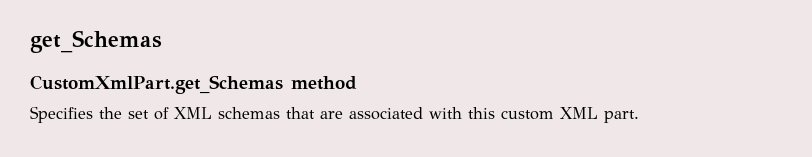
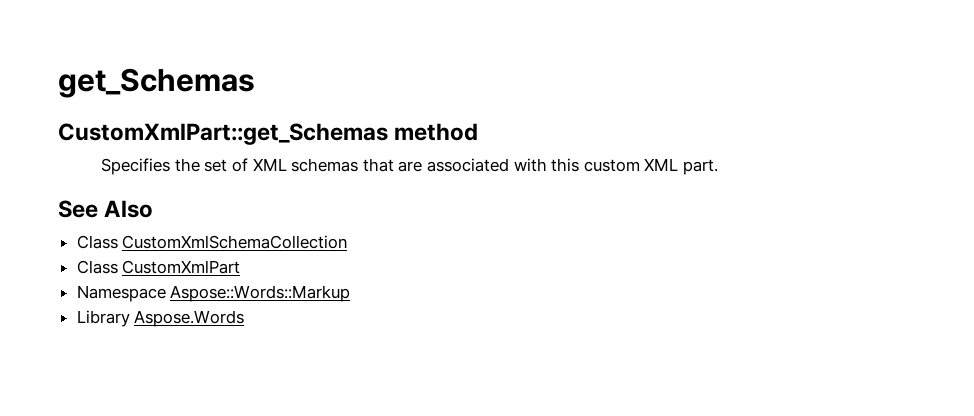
- CustomXmlPart.get_Schemas method
+ CustomXmlPart::get_Schemas method
+ See Also
+ Class CustomXmlSchemaCollection
+ Class CustomXmlPart
+ Namespace Aspose::Words::Markup
+ Library Aspose.Words

